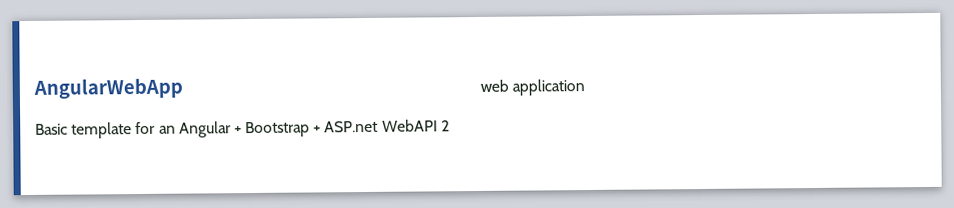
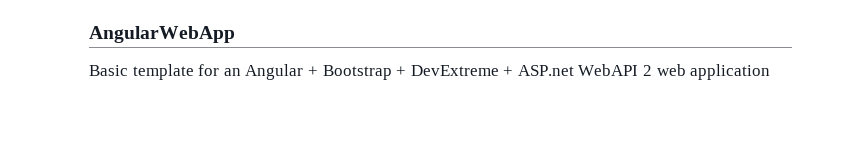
- Basic template for an Angular + Bootstrap + ASP.net WebAPI 2 web application
+ Basic template for an Angular + Bootstrap + DevExtreme + ASP.net WebAPI 2 web application

